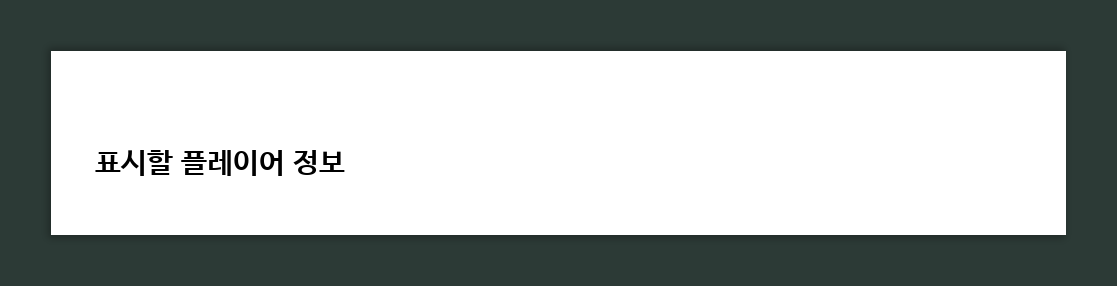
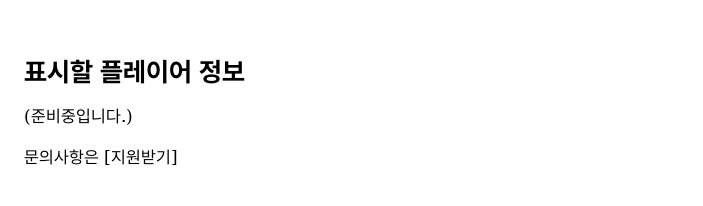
+ (준비중입니다.)
+ 문의사항은 [지원받기]

